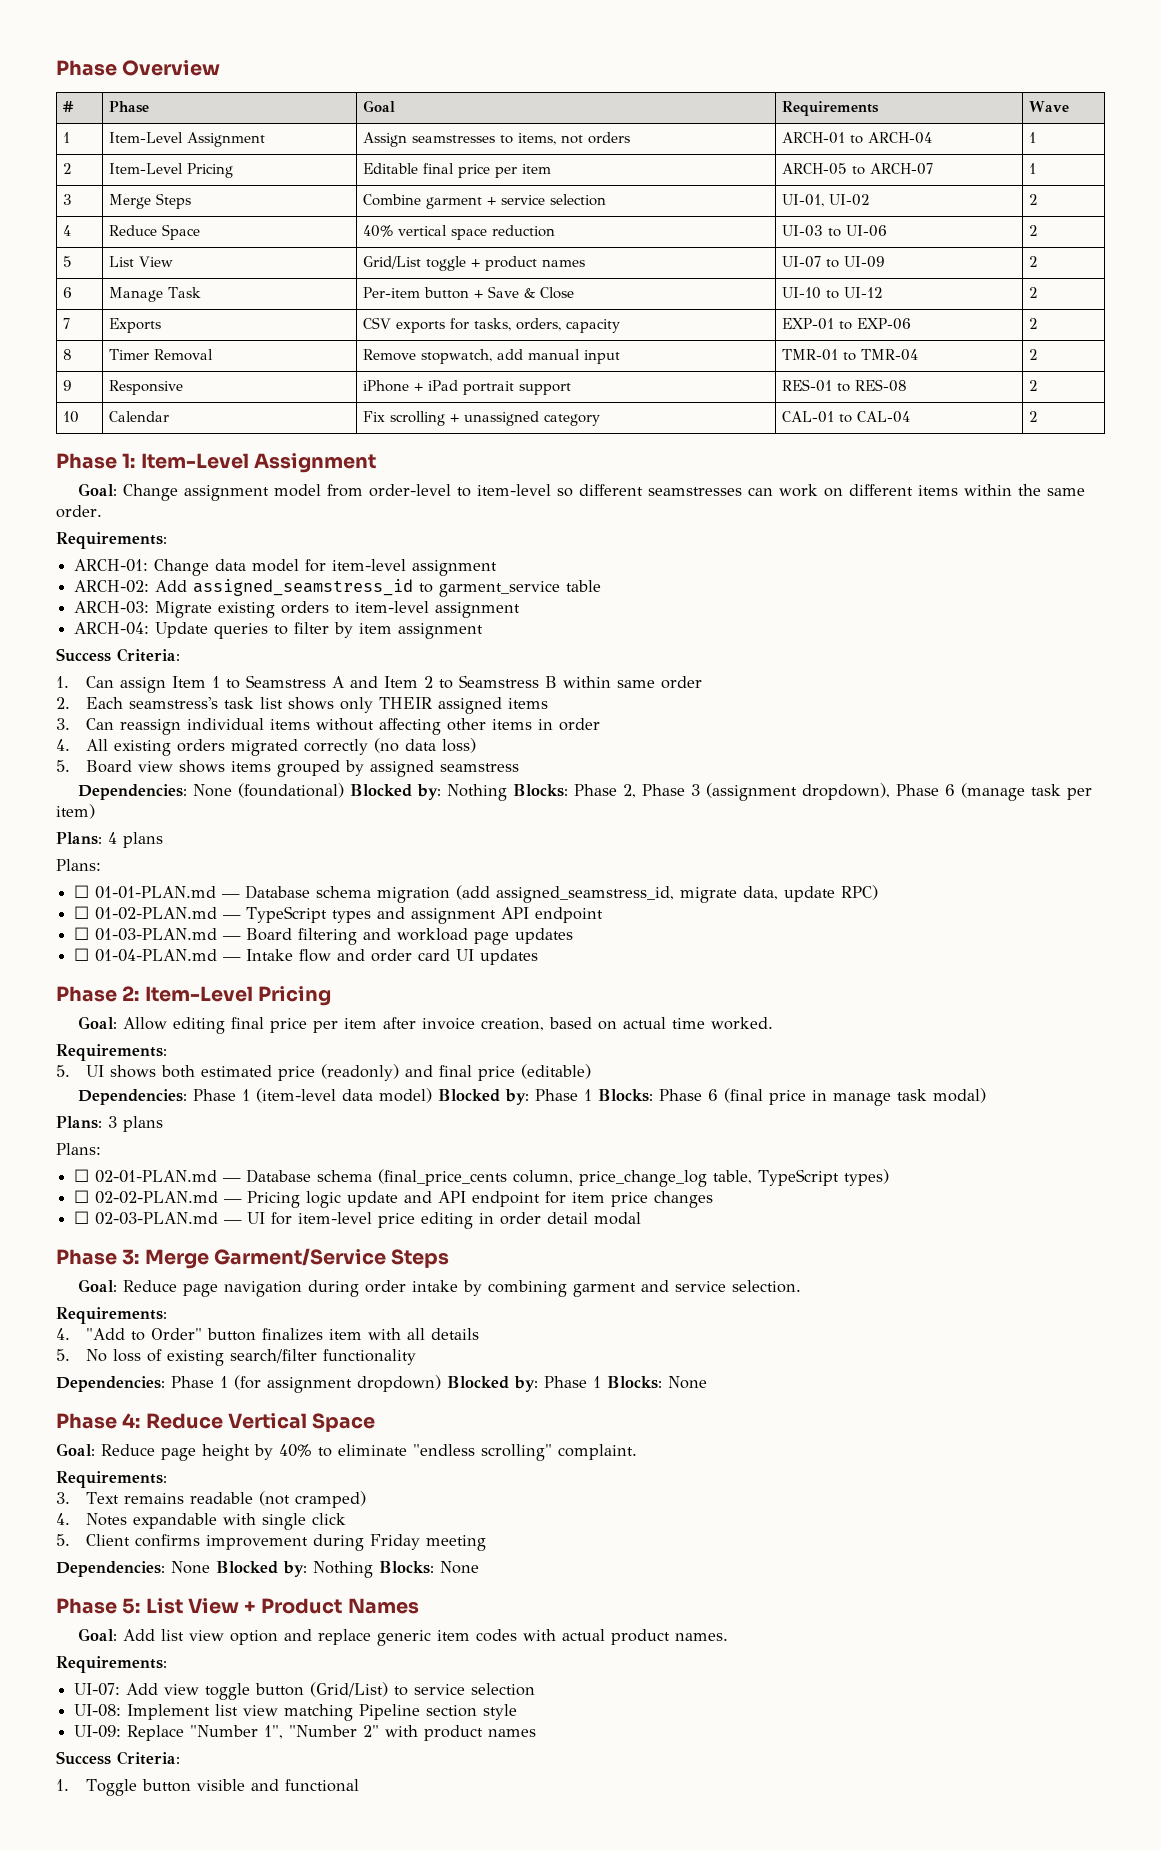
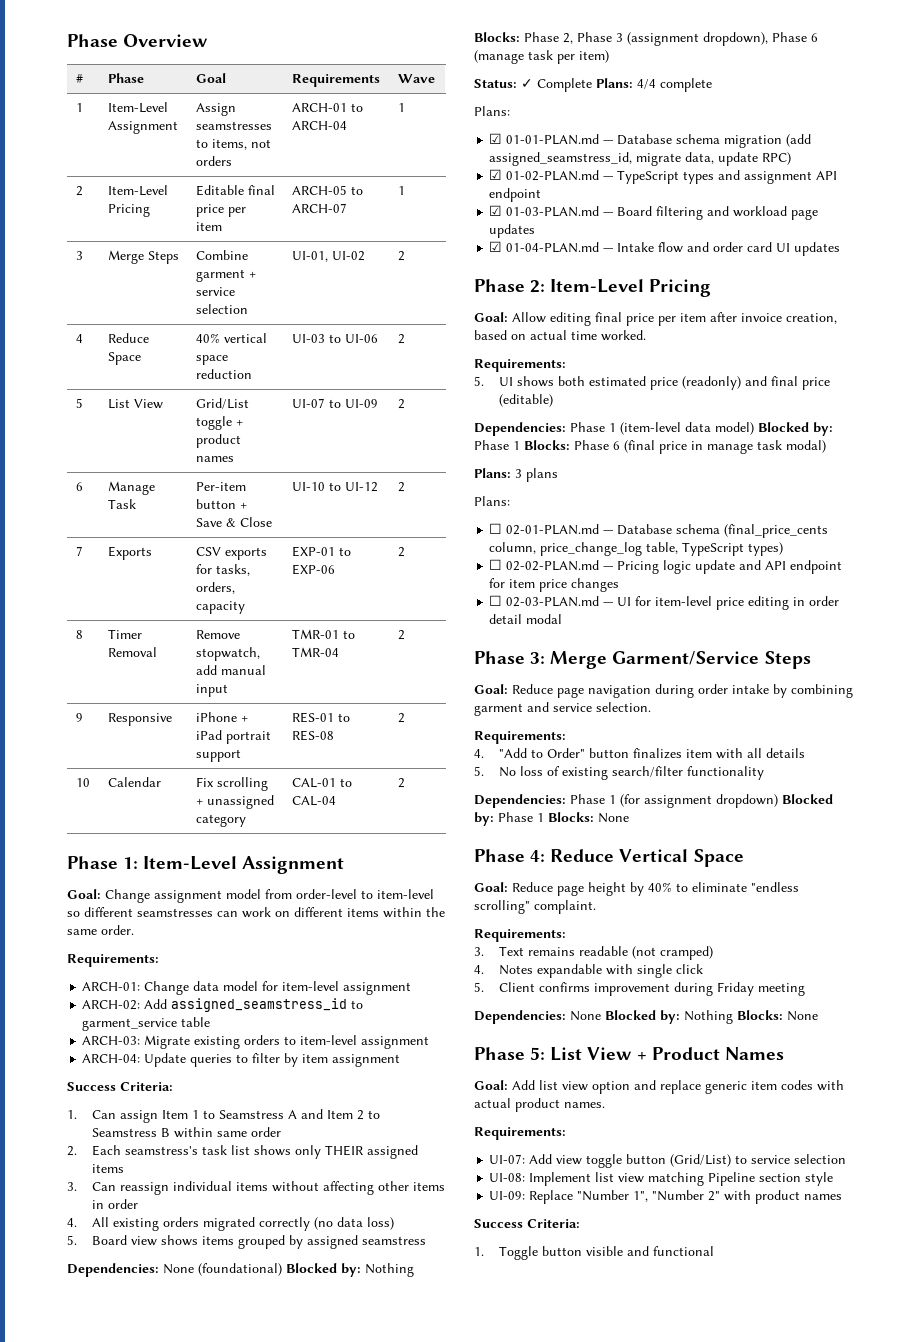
- Plans: 4 plans
+ Status: ✓ Complete Plans: 4/4 complete
  Plans:
- ☐ 01-01-PLAN.md — Database schema migration (add assigned_seamstress_id, migrate data, update RPC)
+ ☑ 01-01-PLAN.md — Database schema migration (add assigned_seamstress_id, migrate data, update RPC)
- ☐ 01-02-PLAN.md — TypeScript types and assignment API endpoint
+ ☑ 01-02-PLAN.md — TypeScript types and assignment API endpoint
- ☐ 01-03-PLAN.md — Board filtering and workload page updates
+ ☑ 01-03-PLAN.md — Board filtering and workload page updates
- ☐ 01-04-PLAN.md — Intake flow and order card UI updates
+ ☑ 01-04-PLAN.md — Intake flow and order card UI updates

